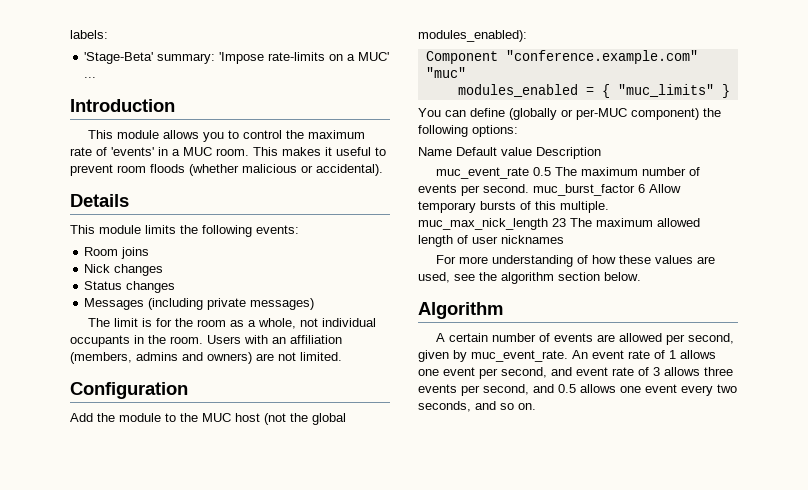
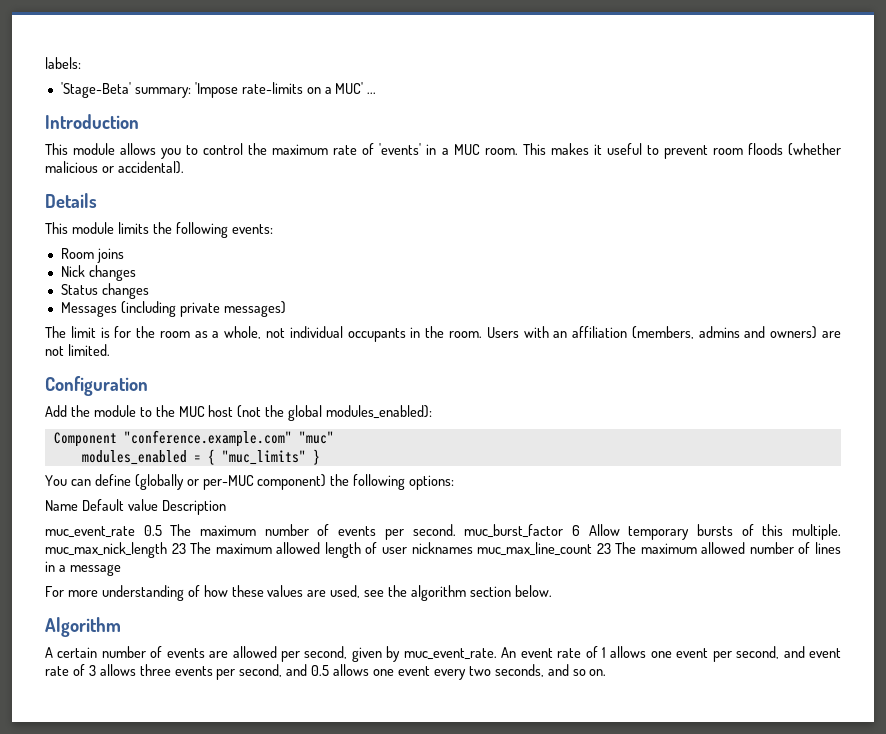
- muc_event_rate 0.5 The maximum number of events per second. muc_burst_factor 6 Allow temporary bursts of this multiple. muc_max_nick_length 23 The maximum allowed length of user nicknames
+ muc_event_rate 0.5 The maximum number of events per second. muc_burst_factor 6 Allow temporary bursts of this multiple. muc_max_nick_length 23 The maximum allowed length of user nicknames muc_max_line_count 23 The maximum allowed number of lines in a message

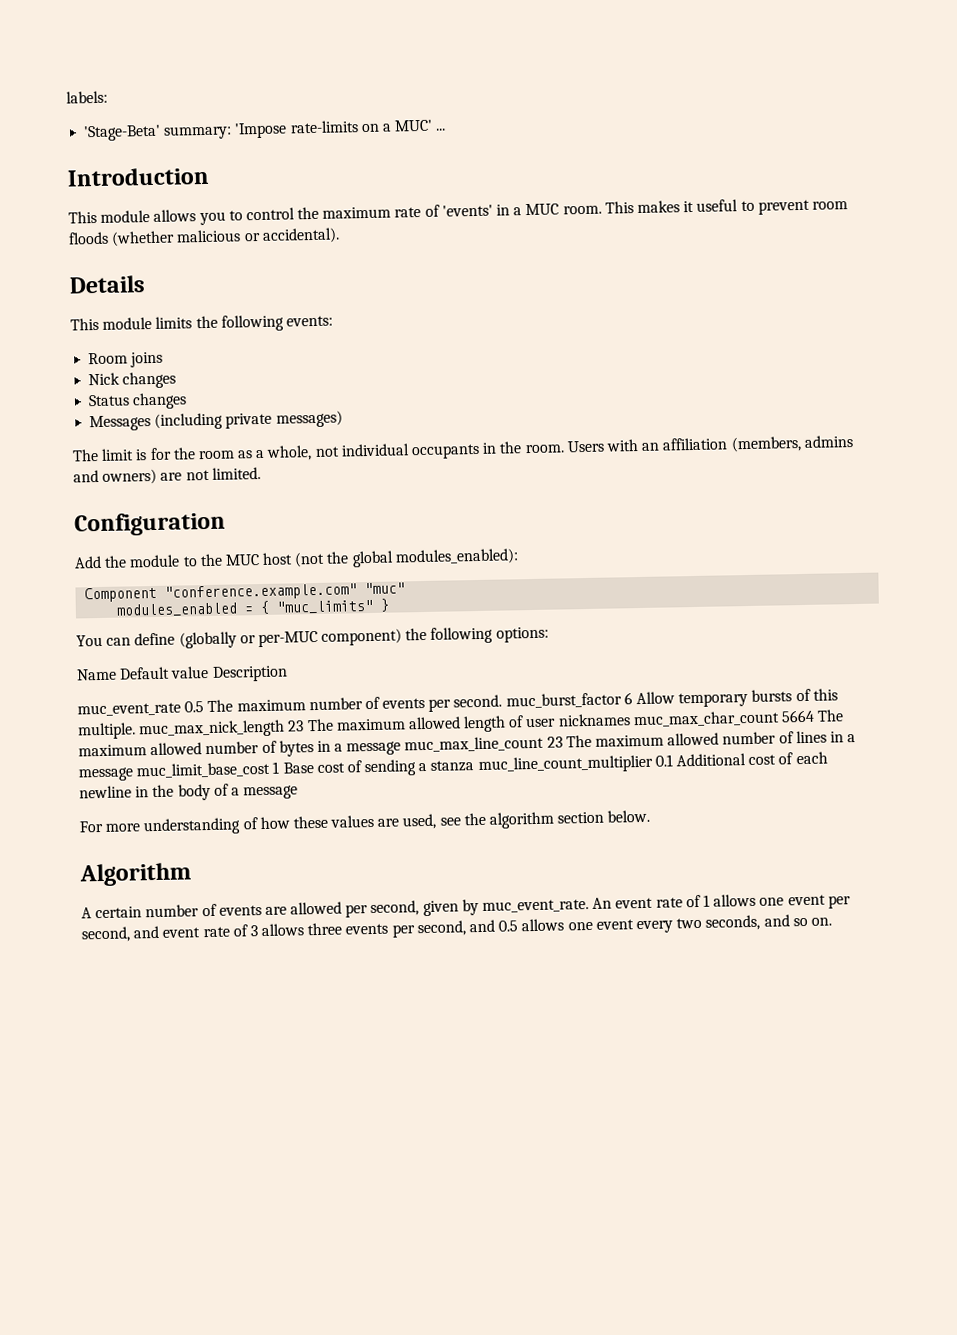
- muc_event_rate 0.5 The maximum number of events per second. muc_burst_factor 6 Allow temporary bursts of this multiple. muc_max_nick_length 23 The maximum allowed length of user nicknames muc_max_line_count 23 The maximum allowed number of lines in a message
+ muc_event_rate 0.5 The maximum number of events per second. muc_burst_factor 6 Allow temporary bursts of this multiple. muc_max_nick_length 23 The maximum allowed length of user nicknames muc_max_char_count 5664 The maximum allowed number of bytes in a message muc_max_line_count 23 The maximum allowed number of lines in a message muc_limit_base_cost 1 Base cost of sending a stanza muc_line_count_multiplier 0.1 Additional cost of each newline in the body of a message

